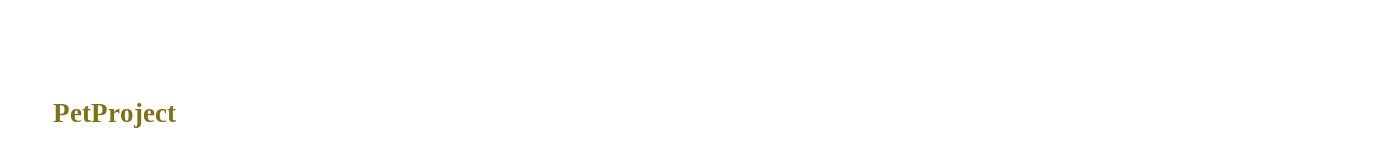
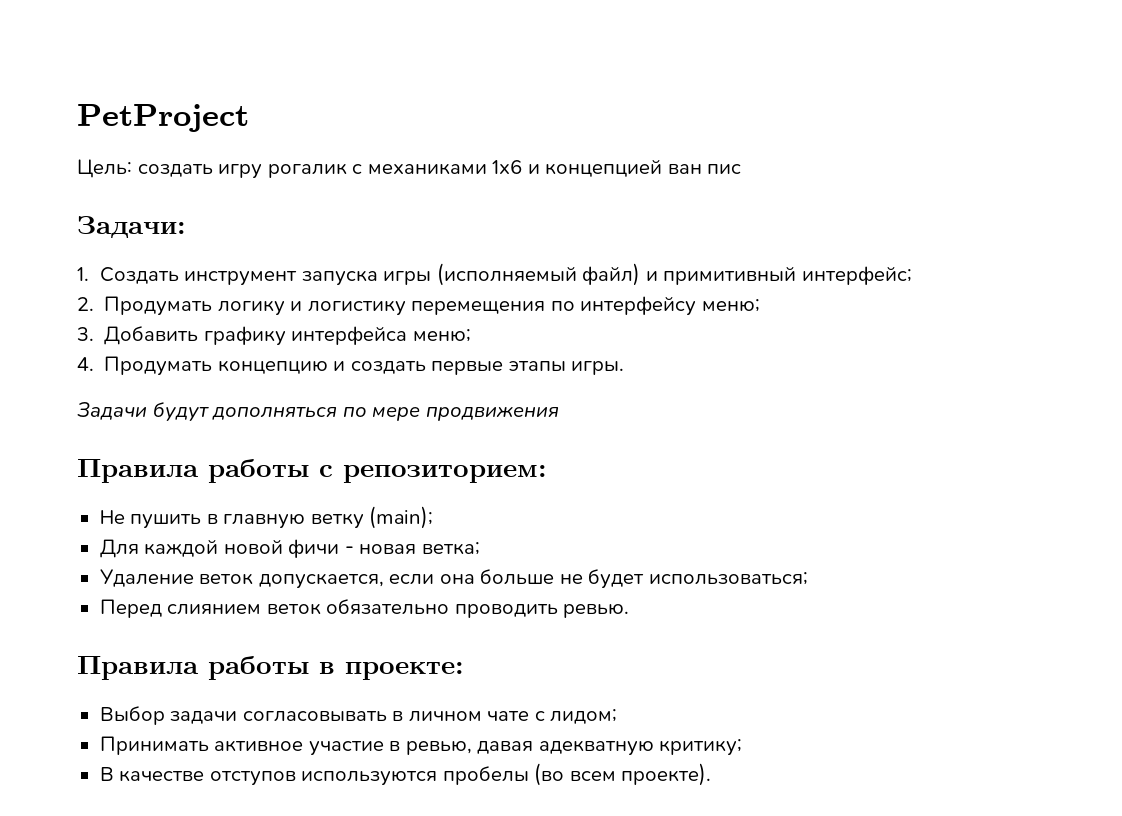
+ Цель: создать игру рогалик с механиками 1х6 и концепцией ван пис
+ Задачи:
+ 1. Создать инструмент запуска игры (исполняемый файл) и примитивный интерфейс;
+ 2. Продумать логику и логистику перемещения по интерфейсу меню;
+ 3. Добавить графику интерфейса меню;
+ 4. Продумать концепцию и создать первые этапы игры.
+ Задачи будут дополняться по мере продвижения
+ Правила работы с репозиторием:
+ Не пушить в главную ветку (main);
+ Для каждой новой фичи - новая ветка;
+ Удаление веток допускается, если она больше не будет использоваться;
+ Перед слиянием веток обязательно проводить ревью.
+ Правила работы в проекте:
+ Выбор задачи согласовывать в личном чате с лидом;
+ Принимать активное участие в ревью, давая адекватную критику;
+ В качестве отступов используются пробелы (во всем проекте).

